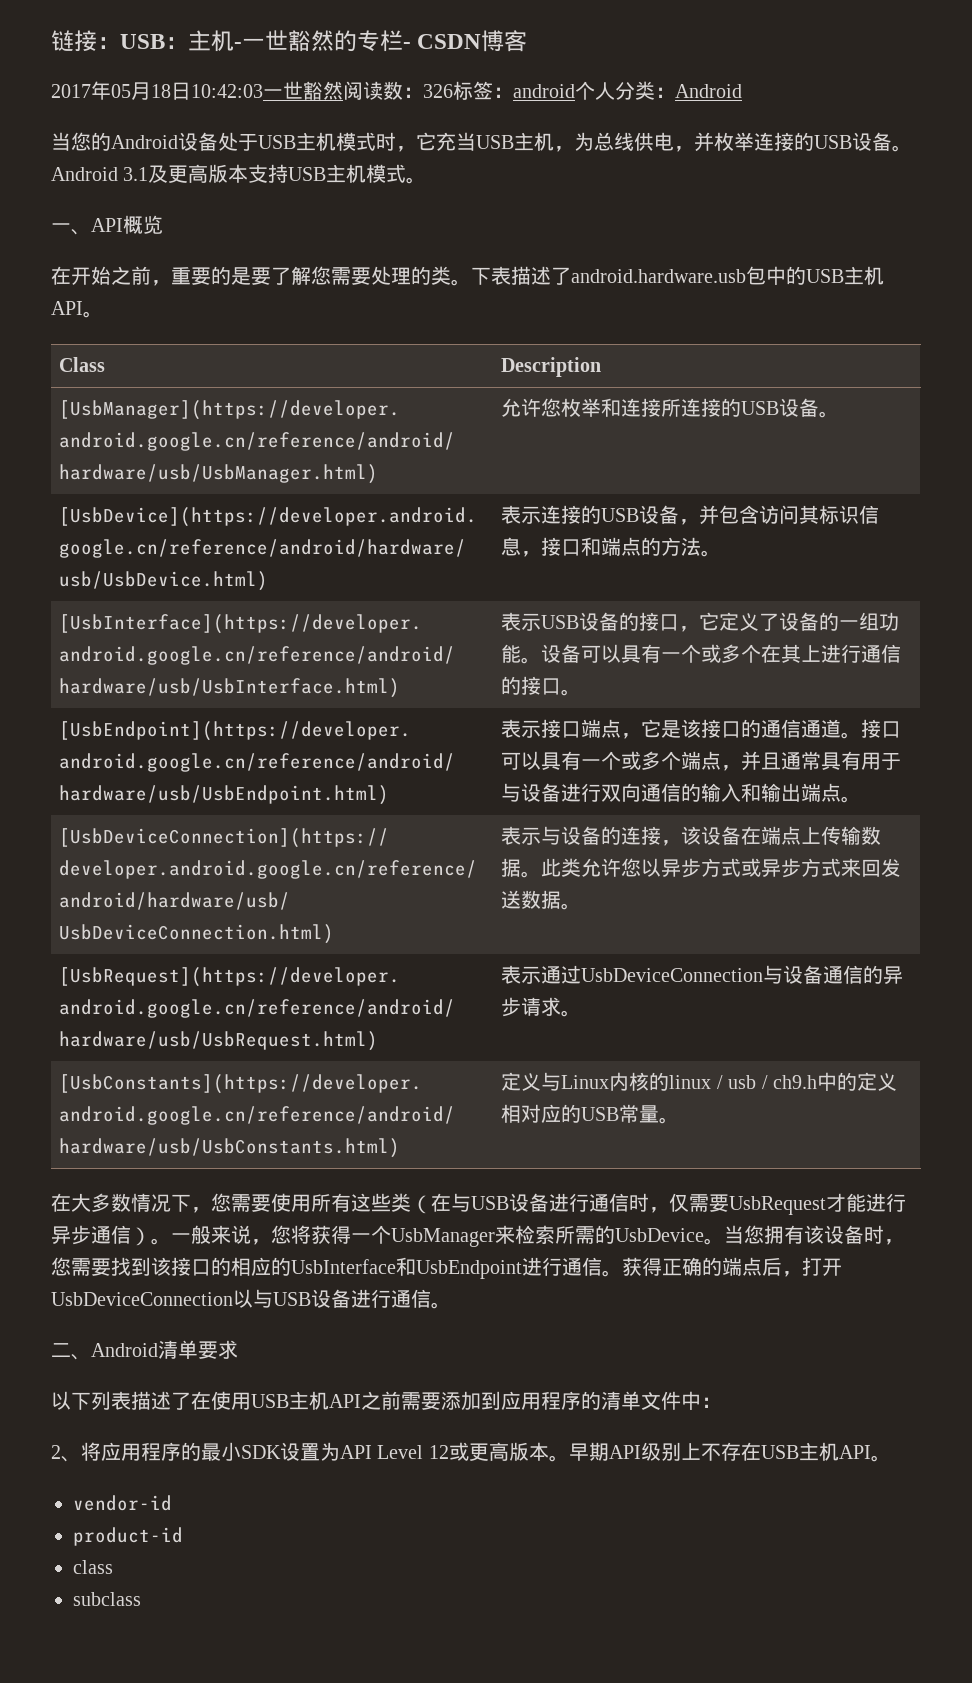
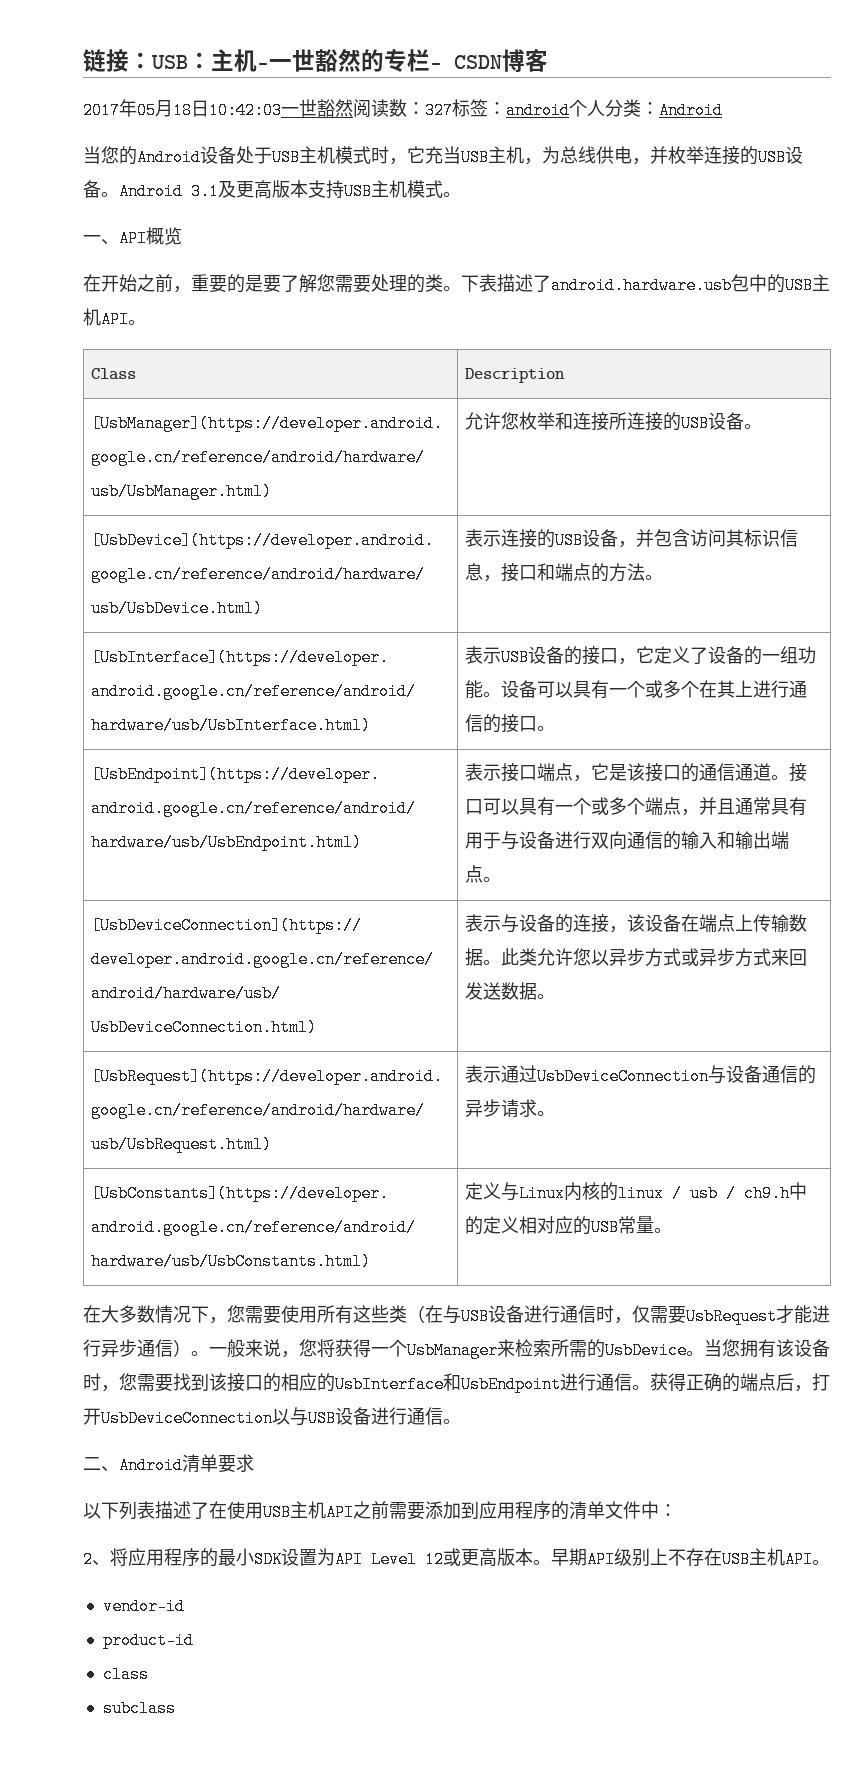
- 2017年05月18日10:42:03一世豁然阅读数：326标签：android个人分类：Android
+ 2017年05月18日10:42:03一世豁然阅读数：327标签：android个人分类：Android

